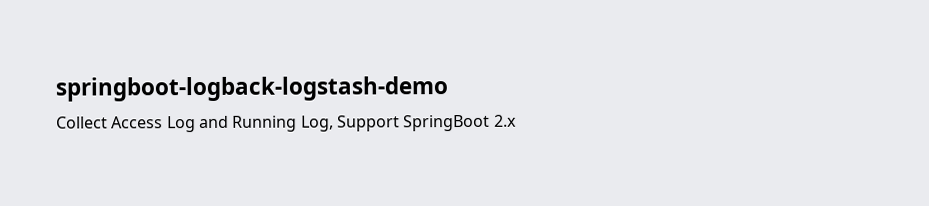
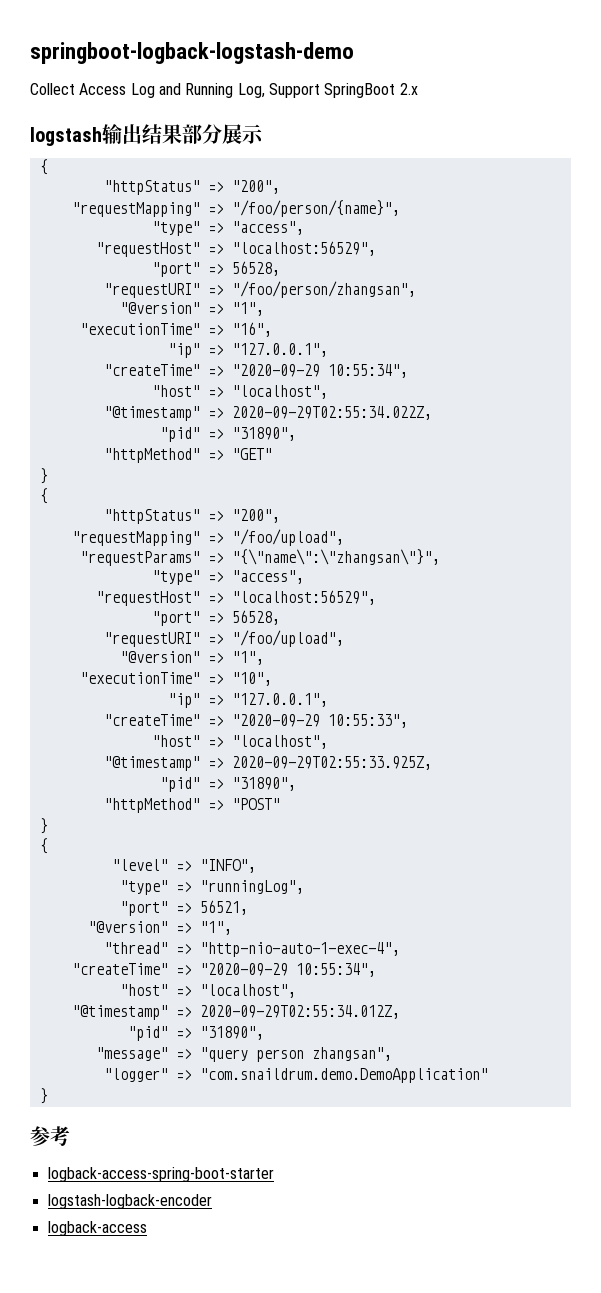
+ logstash输出结果部分展示
+ {
+ "httpStatus" => "200",
+ "requestMapping" => "/foo/person/{name}",
+ "type" => "access",
+ "requestHost" => "localhost:56529",
+ "port" => 56528,
+ "requestURI" => "/foo/person/zhangsan",
+ "@version" => "1",
+ "executionTime" => "16",
+ "ip" => "127.0.0.1",
+ "createTime" => "2020-09-29 10:55:34",
+ "host" => "localhost",
+ "@timestamp" => 2020-09-29T02:55:34.022Z,
+ "pid" => "31890",
+ "httpMethod" => "GET"
+ }
+ {
+ "httpStatus" => "200",
+ "requestMapping" => "/foo/upload",
+ "requestParams" => "{\"name\":\"zhangsan\"}",
+ "type" => "access",
+ "requestHost" => "localhost:56529",
+ "port" => 56528,
+ "requestURI" => "/foo/upload",
+ "@version" => "1",
+ "executionTime" => "10",
+ "ip" => "127.0.0.1",
+ "createTime" => "2020-09-29 10:55:33",
+ "host" => "localhost",
+ "@timestamp" => 2020-09-29T02:55:33.925Z,
+ "pid" => "31890",
+ "httpMethod" => "POST"
+ }
+ {
+ "level" => "INFO",
+ "type" => "runningLog",
+ "port" => 56521,
+ "@version" => "1",
+ "thread" => "http-nio-auto-1-exec-4",
+ "createTime" => "2020-09-29 10:55:34",
+ "host" => "localhost",
+ "@timestamp" => 2020-09-29T02:55:34.012Z,
+ "pid" => "31890",
+ "message" => "query person zhangsan",
+ "logger" => "com.snaildrum.demo.DemoApplication"
+ }
+ 参考
+ logback-access-spring-boot-starter
+ logstash-logback-encoder
+ logback-access

